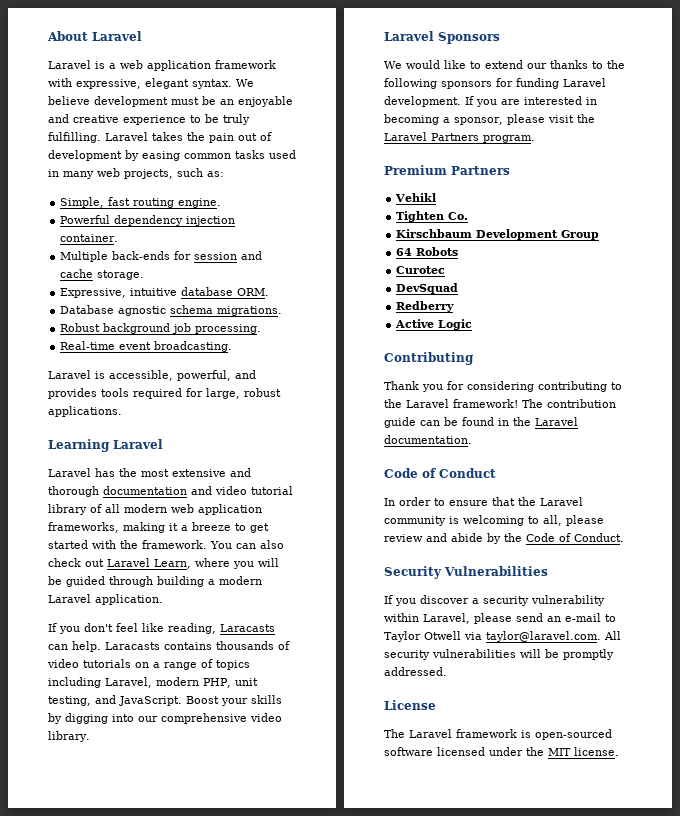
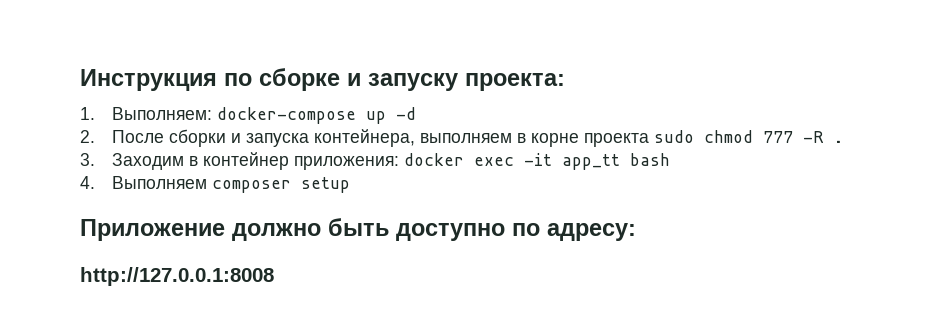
- About Laravel
- Laravel is a web application framework with expressive, elegant syntax. We believe development must be an enjoyable and creative experience to be truly fulfilling. Laravel takes the pain out of development by easing common tasks used in many web projects, such as:
- Simple, fast routing engine.
- Powerful dependency injection container.
- Multiple back-ends for session and cache storage.
- Expressive, intuitive database ORM.
- Database agnostic schema migrations.
- Robust background job processing.
- Real-time event broadcasting.
- Laravel is accessible, powerful, and provides tools required for large, robust applications.
- Learning Laravel
- Laravel has the most extensive and thorough documentation and video tutorial library of all modern web application frameworks, making it a breeze to get started with the framework. You can also check out Laravel Learn, where you will be guided through building a modern Laravel application.
- If you don't feel like reading, Laracasts can help. Laracasts contains thousands of video tutorials on a range of topics including Laravel, modern PHP, unit testing, and JavaScript. Boost your skills by digging into our comprehensive video library.
- Laravel Sponsors
- We would like to extend our thanks to the following sponsors for funding Laravel development. If you are interested in becoming a sponsor, please visit the Laravel Partners program.
- Premium Partners
- Vehikl
- Tighten Co.
- Kirschbaum Development Group
- 64 Robots
- Curotec
- DevSquad
- Redberry
- Active Logic
- Contributing
- Thank you for considering contributing to the Laravel framework! The contribution guide can be found in the Laravel documentation.
- Code of Conduct
- In order to ensure that the Laravel community is welcoming to all, please review and abide by the Code of Conduct.
- Security Vulnerabilities
- If you discover a security vulnerability within Laravel, please send an e-mail to Taylor Otwell via taylor@laravel.com. All security vulnerabilities will be promptly addressed.
- License
- The Laravel framework is open-sourced software licensed under the MIT license.
+ Инструкция по сборке и запуску проекта:
+ 1. Выполняем: docker-compose up -d
+ 2. После сборки и запуска контейнера, выполняем в корне проекта sudo chmod 777 -R .
+ 3. Заходим в контейнер приложения: docker exec -it app_tt bash
+ 4. Выполняем composer setup
+ Приложение должно быть доступно по адресу:
+ http://127.0.0.1:8008

